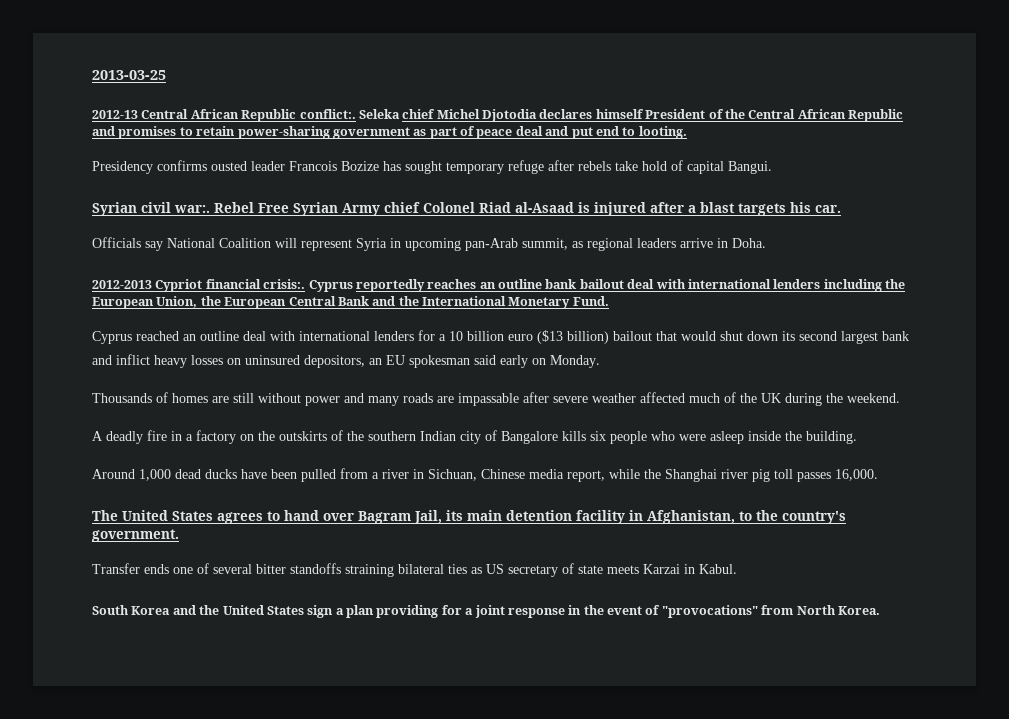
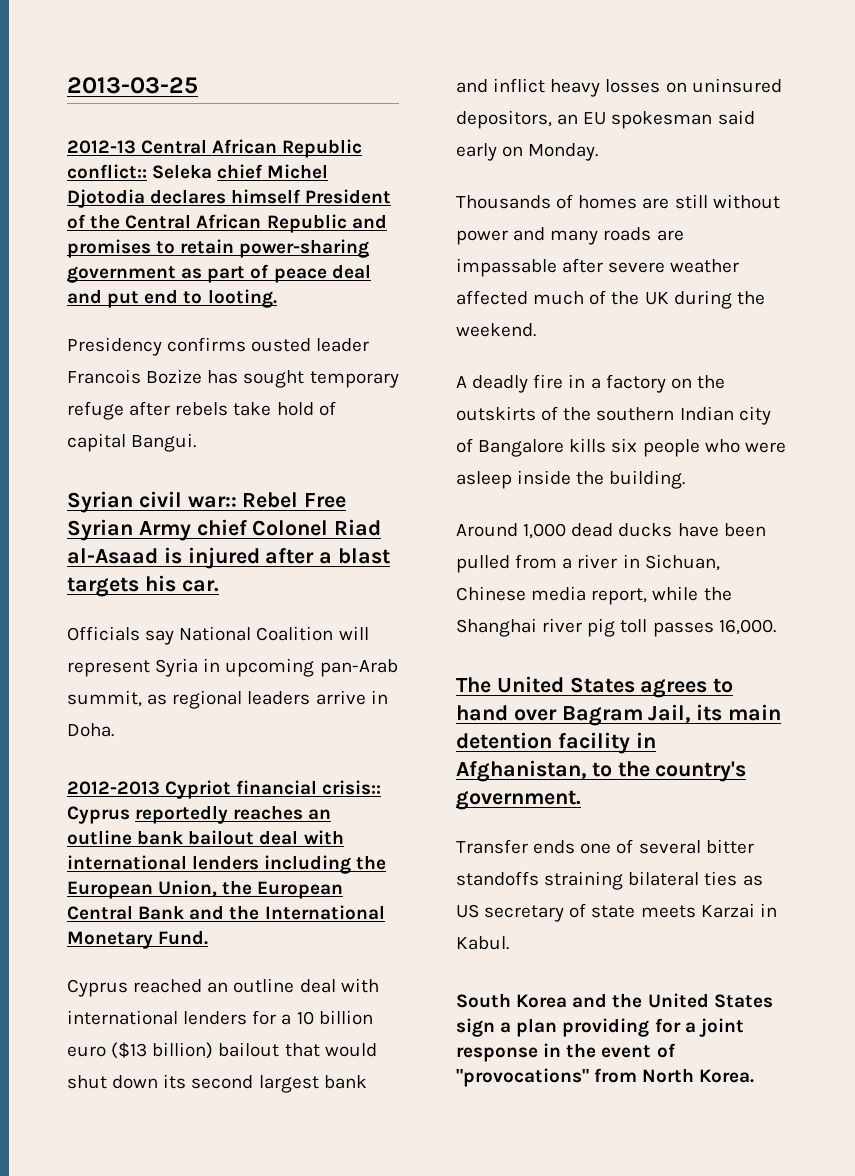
- 2012-13 Central African Republic conflict:. Seleka chief Michel Djotodia declares himself President of the Central African Republic and promises to retain power-sharing government as part of peace deal and put end to looting.
+ 2012-13 Central African Republic conflict:: Seleka chief Michel Djotodia declares himself President of the Central African Republic and promises to retain power-sharing government as part of peace deal and put end to looting.
- Syrian civil war:. Rebel Free Syrian Army chief Colonel Riad al-Asaad is injured after a blast targets his car.
+ Syrian civil war:: Rebel Free Syrian Army chief Colonel Riad al-Asaad is injured after a blast targets his car.
- 2012-2013 Cypriot financial crisis:. Cyprus reportedly reaches an outline bank bailout deal with international lenders including the European Union, the European Central Bank and the International Monetary Fund.
+ 2012-2013 Cypriot financial crisis:: Cyprus reportedly reaches an outline bank bailout deal with international lenders including the European Union, the European Central Bank and the International Monetary Fund.

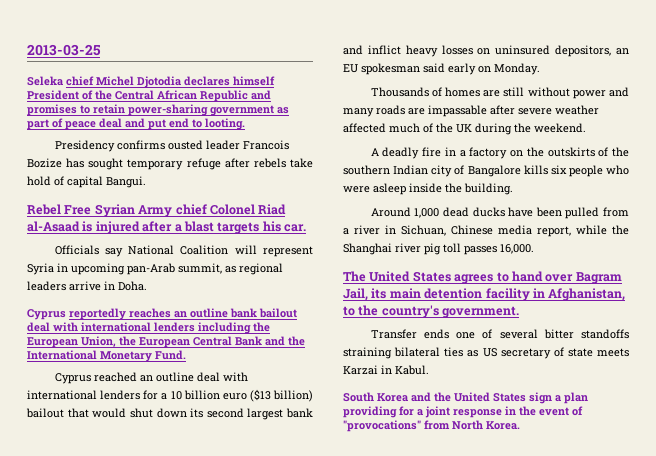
- 2012-13 Central African Republic conflict:: Seleka chief Michel Djotodia declares himself President of the Central African Republic and promises to retain power-sharing government as part of peace deal and put end to looting.
+ Seleka chief Michel Djotodia declares himself President of the Central African Republic and promises to retain power-sharing government as part of peace deal and put end to looting.
- Syrian civil war:: Rebel Free Syrian Army chief Colonel Riad al-Asaad is injured after a blast targets his car.
+ Rebel Free Syrian Army chief Colonel Riad al-Asaad is injured after a blast targets his car.
- 2012-2013 Cypriot financial crisis:: Cyprus reportedly reaches an outline bank bailout deal with international lenders including the European Union, the European Central Bank and the International Monetary Fund.
+ Cyprus reportedly reaches an outline bank bailout deal with international lenders including the European Union, the European Central Bank and the International Monetary Fund.

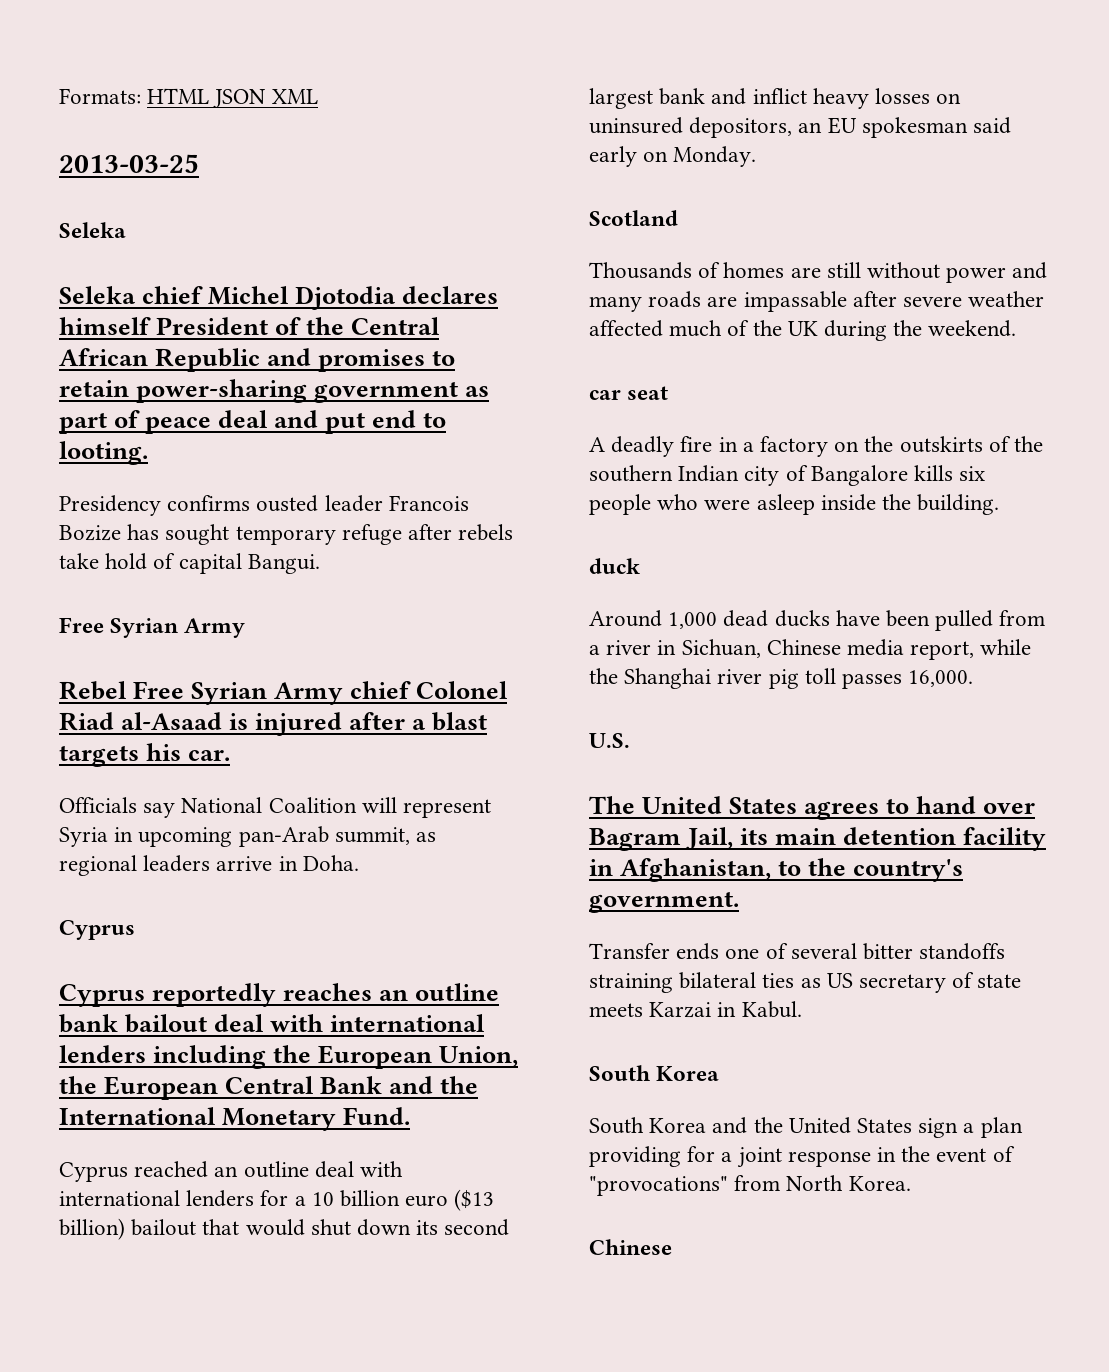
+ Formats: HTML JSON XML
  2013-03-25
+ Seleka
  Presidency confirms ousted leader Francois Bozize has sought temporary refuge after rebels take hold of capital Bangui.
+ Free Syrian Army
  Officials say National Coalition will represent Syria in upcoming pan-Arab summit, as regional leaders arrive in Doha.
+ Cyprus
+ Scotland
+ car seat
+ duck
+ U.S.
  Transfer ends one of several bitter standoffs straining bilateral ties as US secretary of state meets Karzai in Kabul.
+ South Korea
  South Korea and the United States sign a plan providing for a joint response in the event of "provocations" from North Korea.
+ Chinese

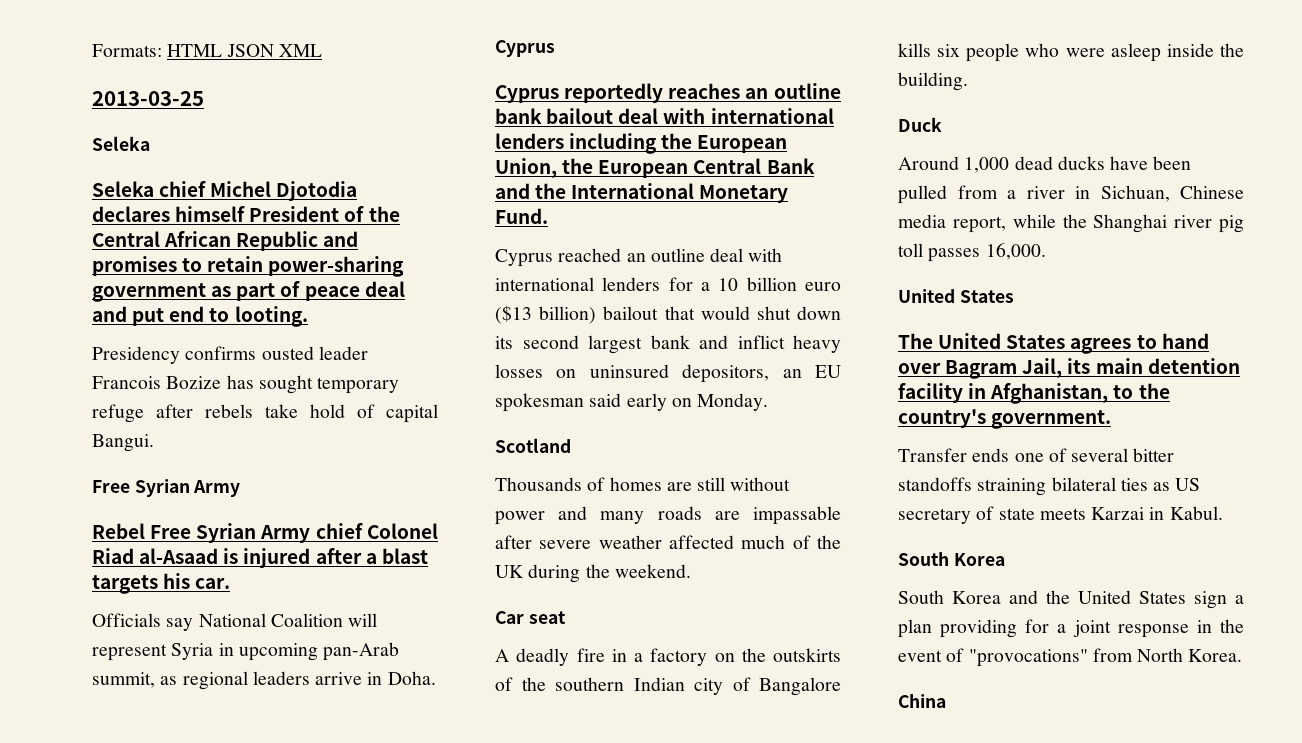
- car seat
+ Car seat
- duck
+ Duck
  Around 1,000 dead ducks have been pulled from a river in Sichuan, Chinese media report, while the Shanghai river pig toll passes 16,000.
- U.S.
+ United States
  South Korea and the United States sign a plan providing for a joint response in the event of "provocations" from North Korea.
- Chinese
+ China

